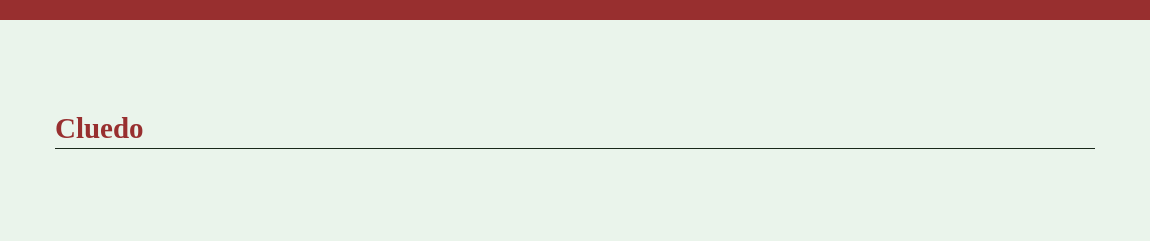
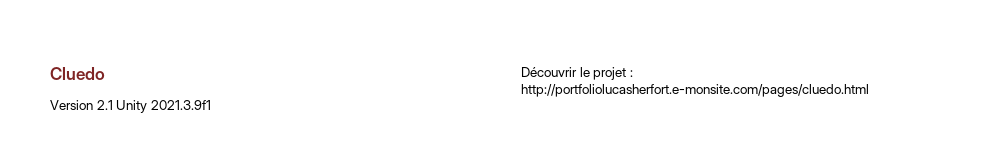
+ Version 2.1 Unity 2021.3.9f1
+ Découvrir le projet : http://portfoliolucasherfort.e-monsite.com/pages/cluedo.html

